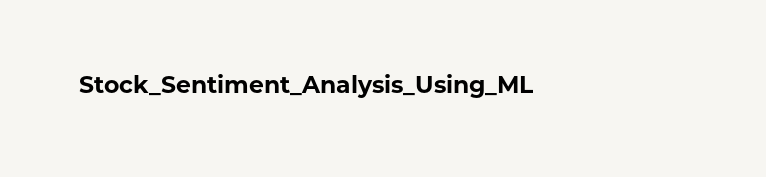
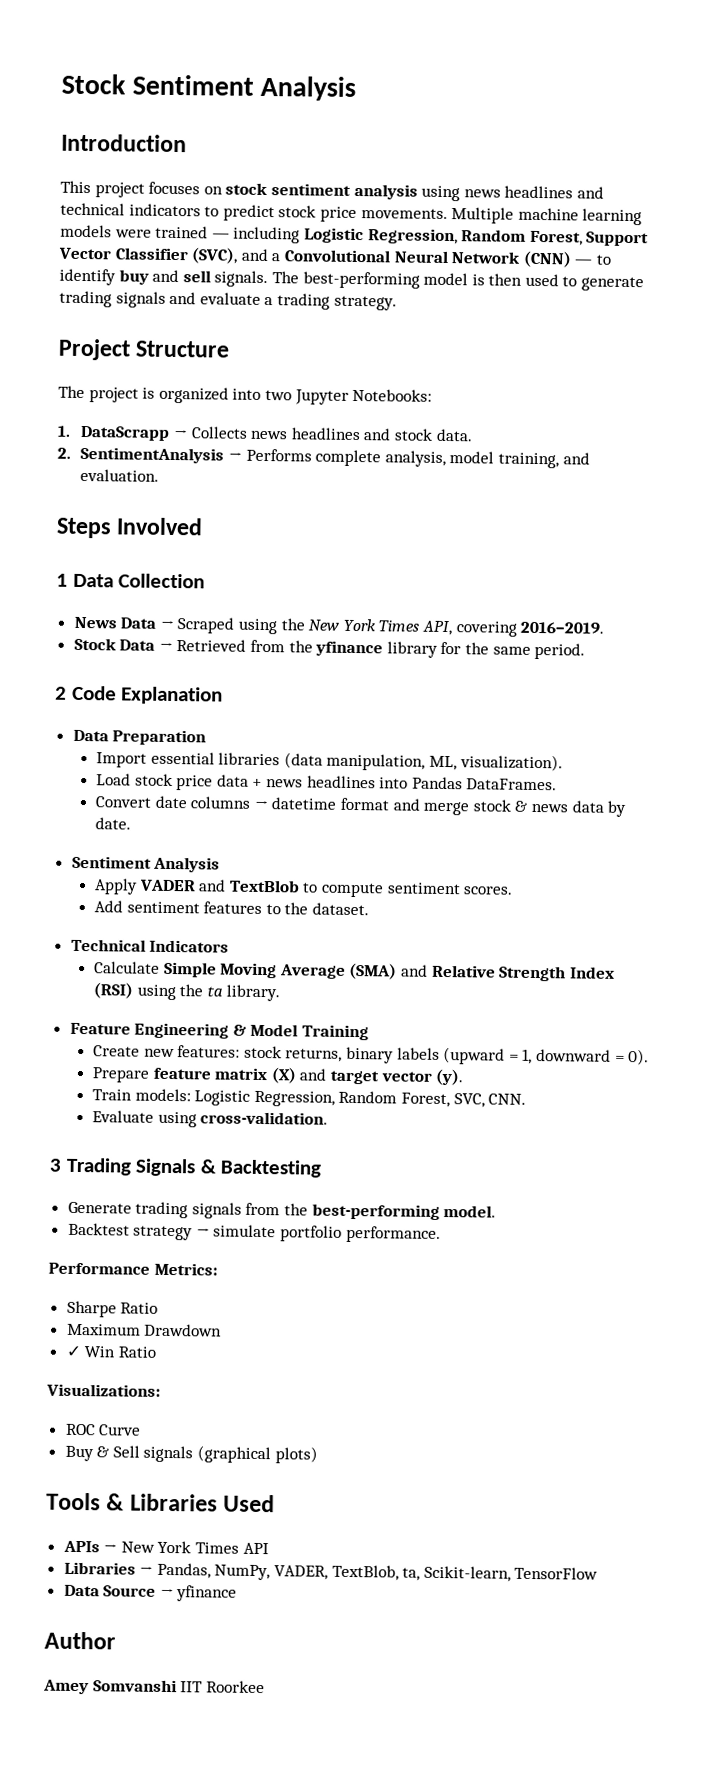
- Stock_Sentiment_Analysis_Using_ML
+ Stock Sentiment Analysis
+ Introduction
+ This project focuses on stock sentiment analysis using news headlines and technical indicators to predict stock price movements. Multiple machine learning models were trained — including Logistic Regression, Random Forest, Support Vector Classifier (SVC), and a Convolutional Neural Network (CNN) — to identify buy and sell signals. The best-performing model is then used to generate trading signals and evaluate a trading strategy.
+ Project Structure
+ The project is organized into two Jupyter Notebooks:
+ 1. DataScrapp → Collects news headlines and stock data.
+ 2. SentimentAnalysis → Performs complete analysis, model training, and evaluation.
+ Steps Involved
+ 1 Data Collection
+ News Data → Scraped using the New York Times API, covering 2016–2019.
+ Stock Data → Retrieved from the yfinance library for the same period.
+ 2 Code Explanation
+ Data Preparation
+ Import essential libraries (data manipulation, ML, visualization).
+ Load stock price data + news headlines into Pandas DataFrames.
+ Convert date columns → datetime format and merge stock & news data by date.
+ Sentiment Analysis
+ Apply VADER and TextBlob to compute sentiment scores.
+ Add sentiment features to the dataset.
+ Technical Indicators
+ Calculate Simple Moving Average (SMA) and Relative Strength Index (RSI) using the ta library.
+ Feature Engineering & Model Training
+ Create new features: stock returns, binary labels (upward = 1, downward = 0).
+ Prepare feature matrix (X) and target vector (y).
+ Train models: Logistic Regression, Random Forest, SVC, CNN.
+ Evaluate using cross-validation.
+ 3 Trading Signals & Backtesting
+ Generate trading signals from the best-performing model.
+ Backtest strategy → simulate portfolio performance.
+ Performance Metrics:
+ Sharpe Ratio
+ Maximum Drawdown
+ ✓ Win Ratio
+ Visualizations:
+ ROC Curve
+ Buy & Sell signals (graphical plots)
+ Tools & Libraries Used
+ APIs → New York Times API
+ Libraries → Pandas, NumPy, VADER, TextBlob, ta, Scikit-learn, TensorFlow
+ Data Source → yfinance
+ Author
+ Amey Somvanshi IIT Roorkee

